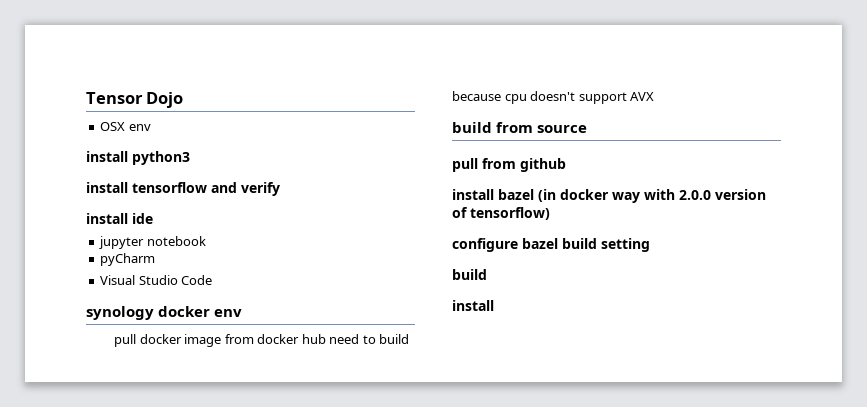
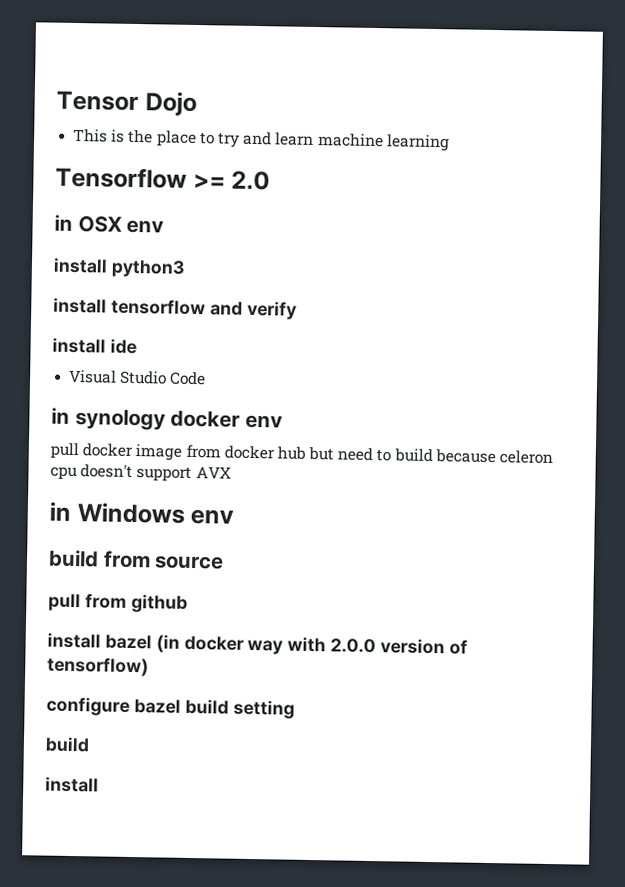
- OSX env
+ This is the place to try and learn machine learning
+ Tensorflow >= 2.0
+ in OSX env
- jupyter notebook
- pyCharm
- synology docker env
+ in synology docker env
- pull docker image from docker hub need to build because cpu doesn't support AVX
+ pull docker image from docker hub but need to build because celeron cpu doesn't support AVX
+ in Windows env

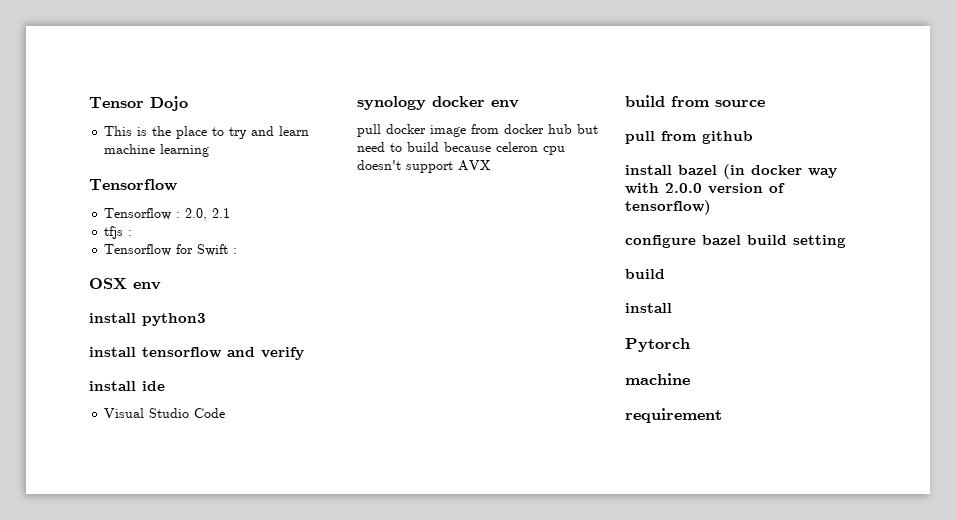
  This is the place to try and learn machine learning
- Tensorflow >= 2.0
- in OSX env
+ Tensorflow
+ Tensorflow : 2.0, 2.1
+ tfjs :
+ Tensorflow for Swift :
+ OSX env
- in synology docker env
+ synology docker env
- in Windows env
+ Pytorch
+ machine
+ requirement

